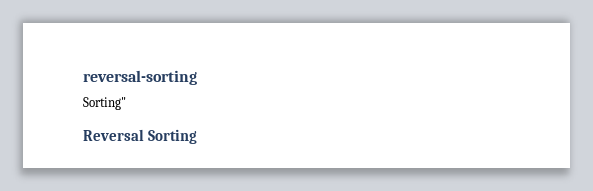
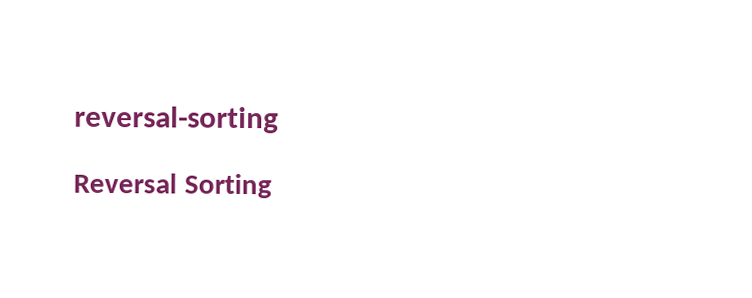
- Sorting"

